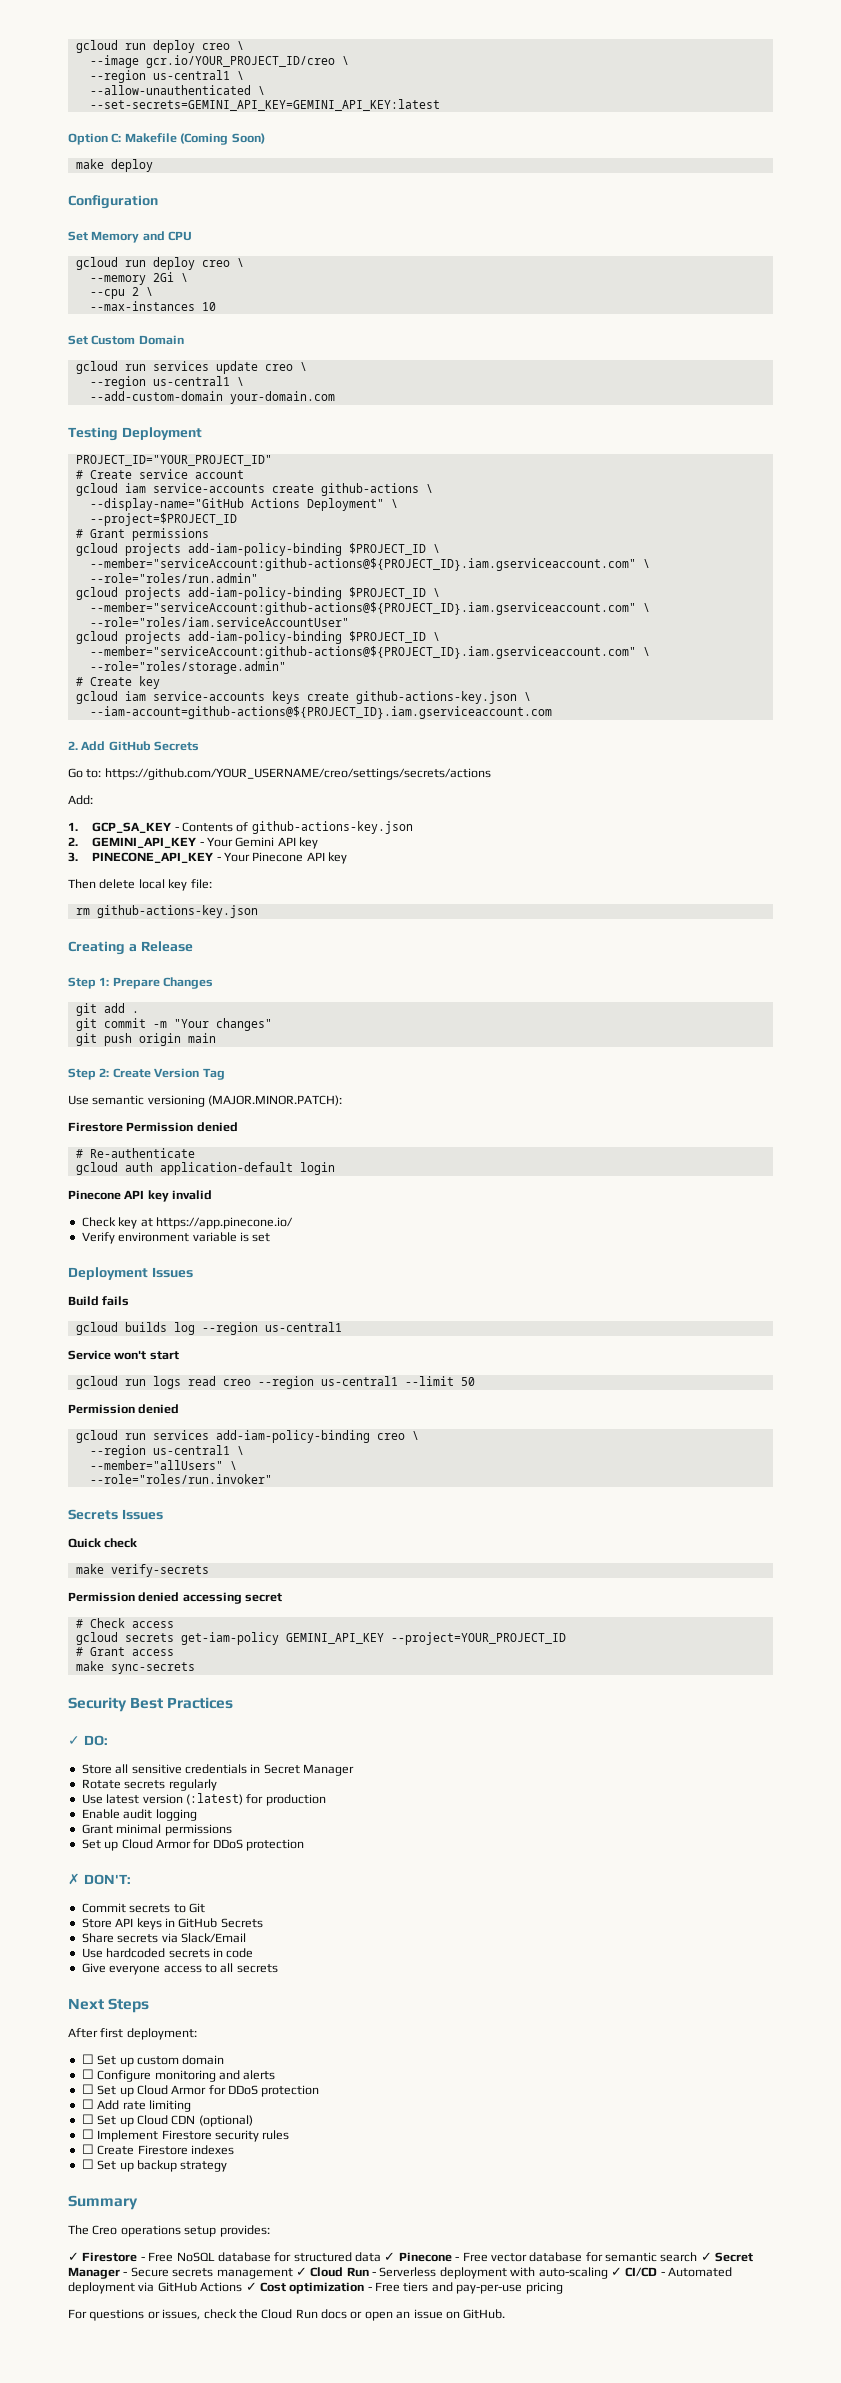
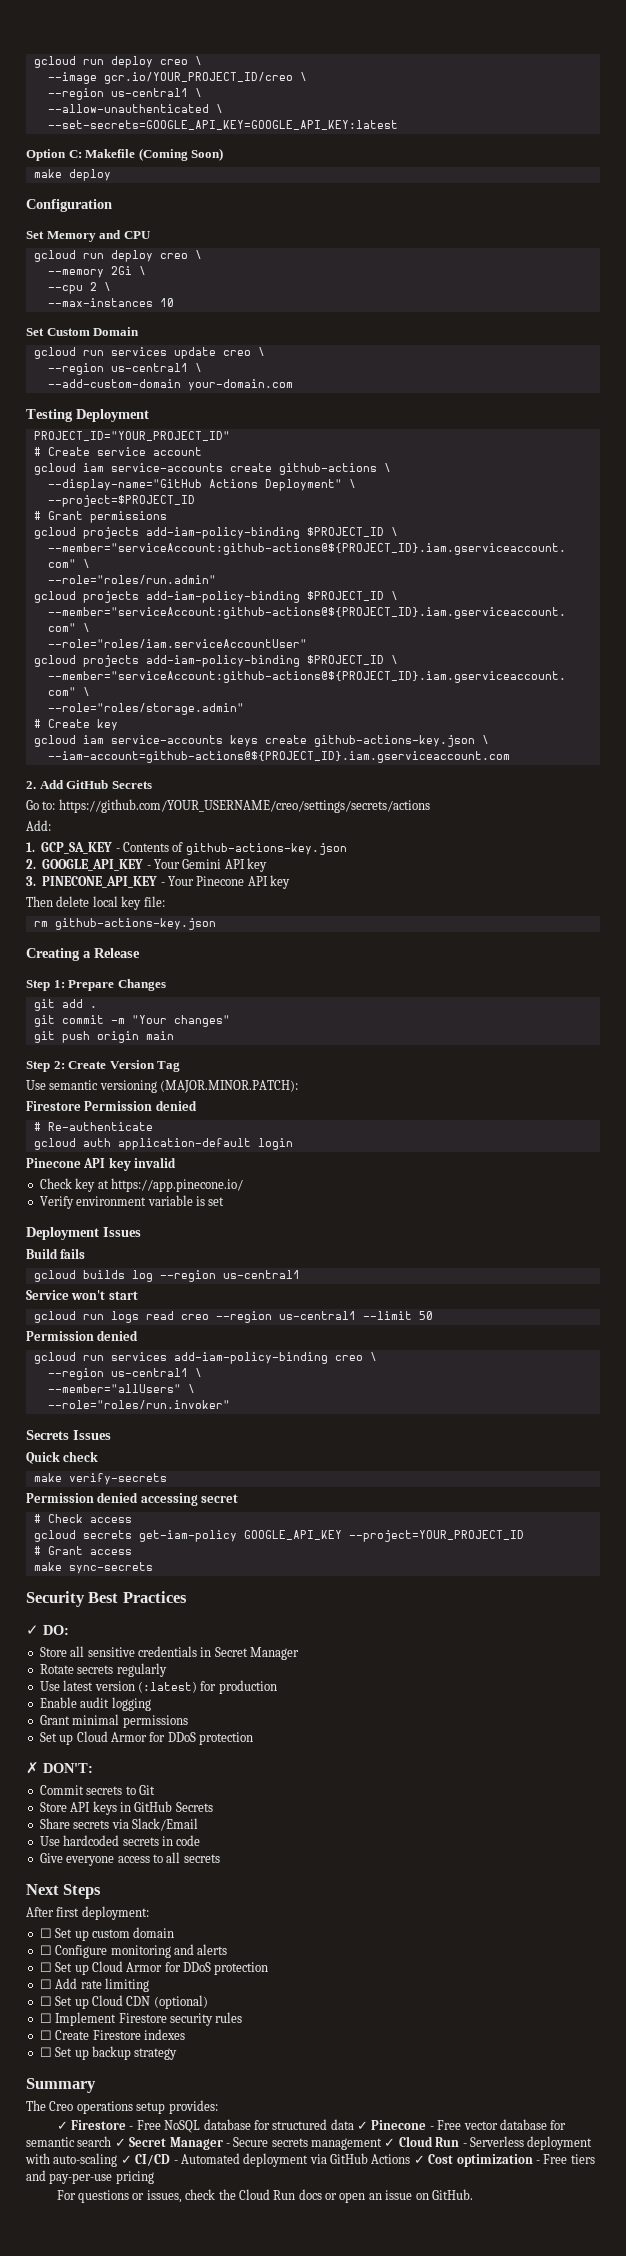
- --set-secrets=GEMINI_API_KEY=GEMINI_API_KEY:latest
+ --set-secrets=GOOGLE_API_KEY=GOOGLE_API_KEY:latest
- 2. GEMINI_API_KEY - Your Gemini API key
+ 2. GOOGLE_API_KEY - Your Gemini API key
- gcloud secrets get-iam-policy GEMINI_API_KEY --project=YOUR_PROJECT_ID
+ gcloud secrets get-iam-policy GOOGLE_API_KEY --project=YOUR_PROJECT_ID

